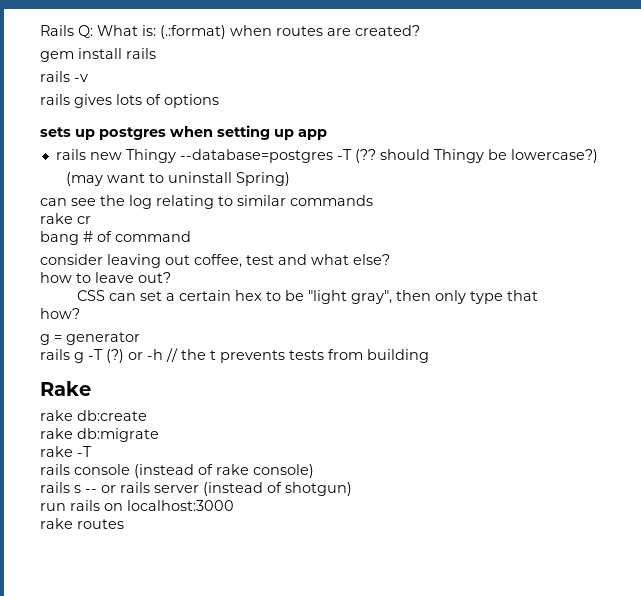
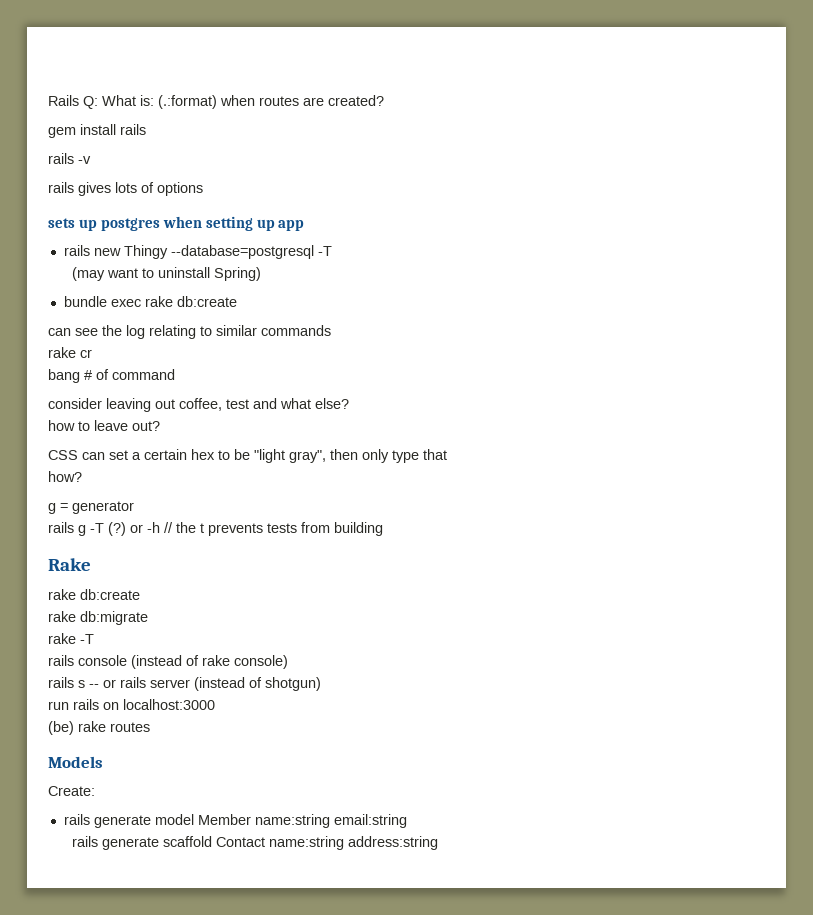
- rails new Thingy --database=postgres -T (?? should Thingy be lowercase?)
+ rails new Thingy --database=postgresql -T
+ bundle exec rake db:create
- rake routes
+ (be) rake routes
+ Models
+ Create:
+ rails generate model Member name:string email:string
+ rails generate scaffold Contact name:string address:string

